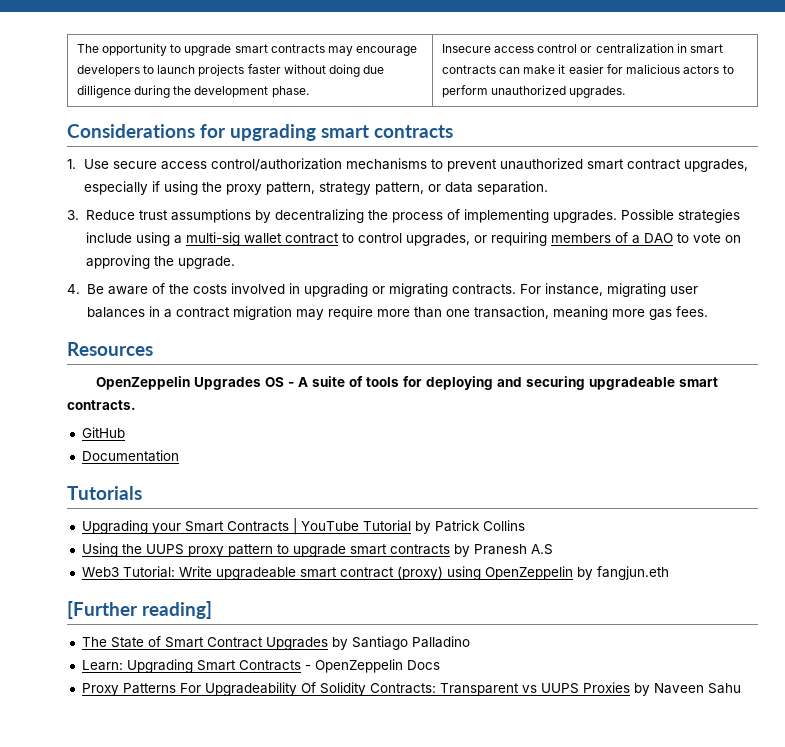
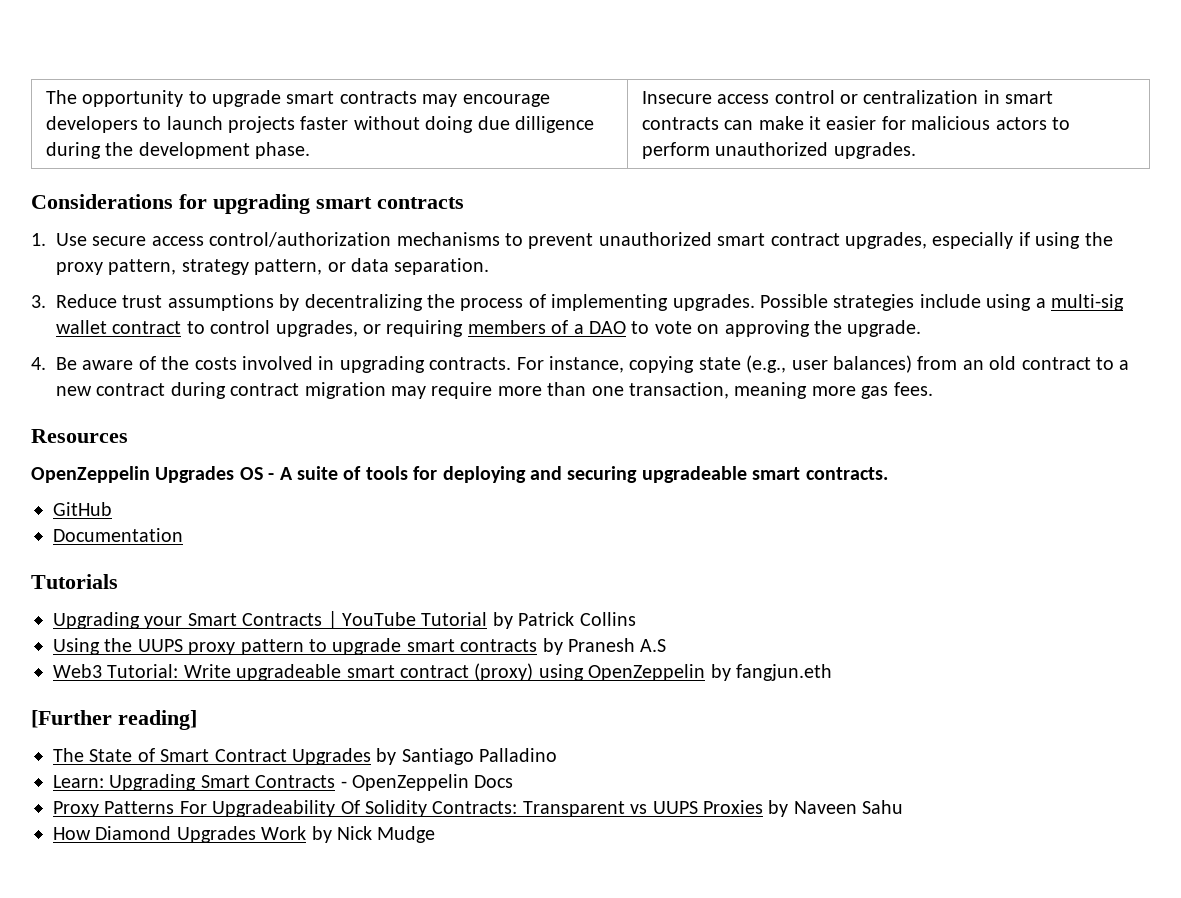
- 4. Be aware of the costs involved in upgrading or migrating contracts.
+ 4. Be aware of the costs involved in upgrading contracts.
- For instance, migrating user balances in a contract migration may require more than one transaction, meaning more gas fees.
+ For instance, copying state (e.g., user balances) from an old contract to a new contract during contract migration may require more than one transaction, meaning more gas fees.
+ How Diamond Upgrades Work by Nick Mudge

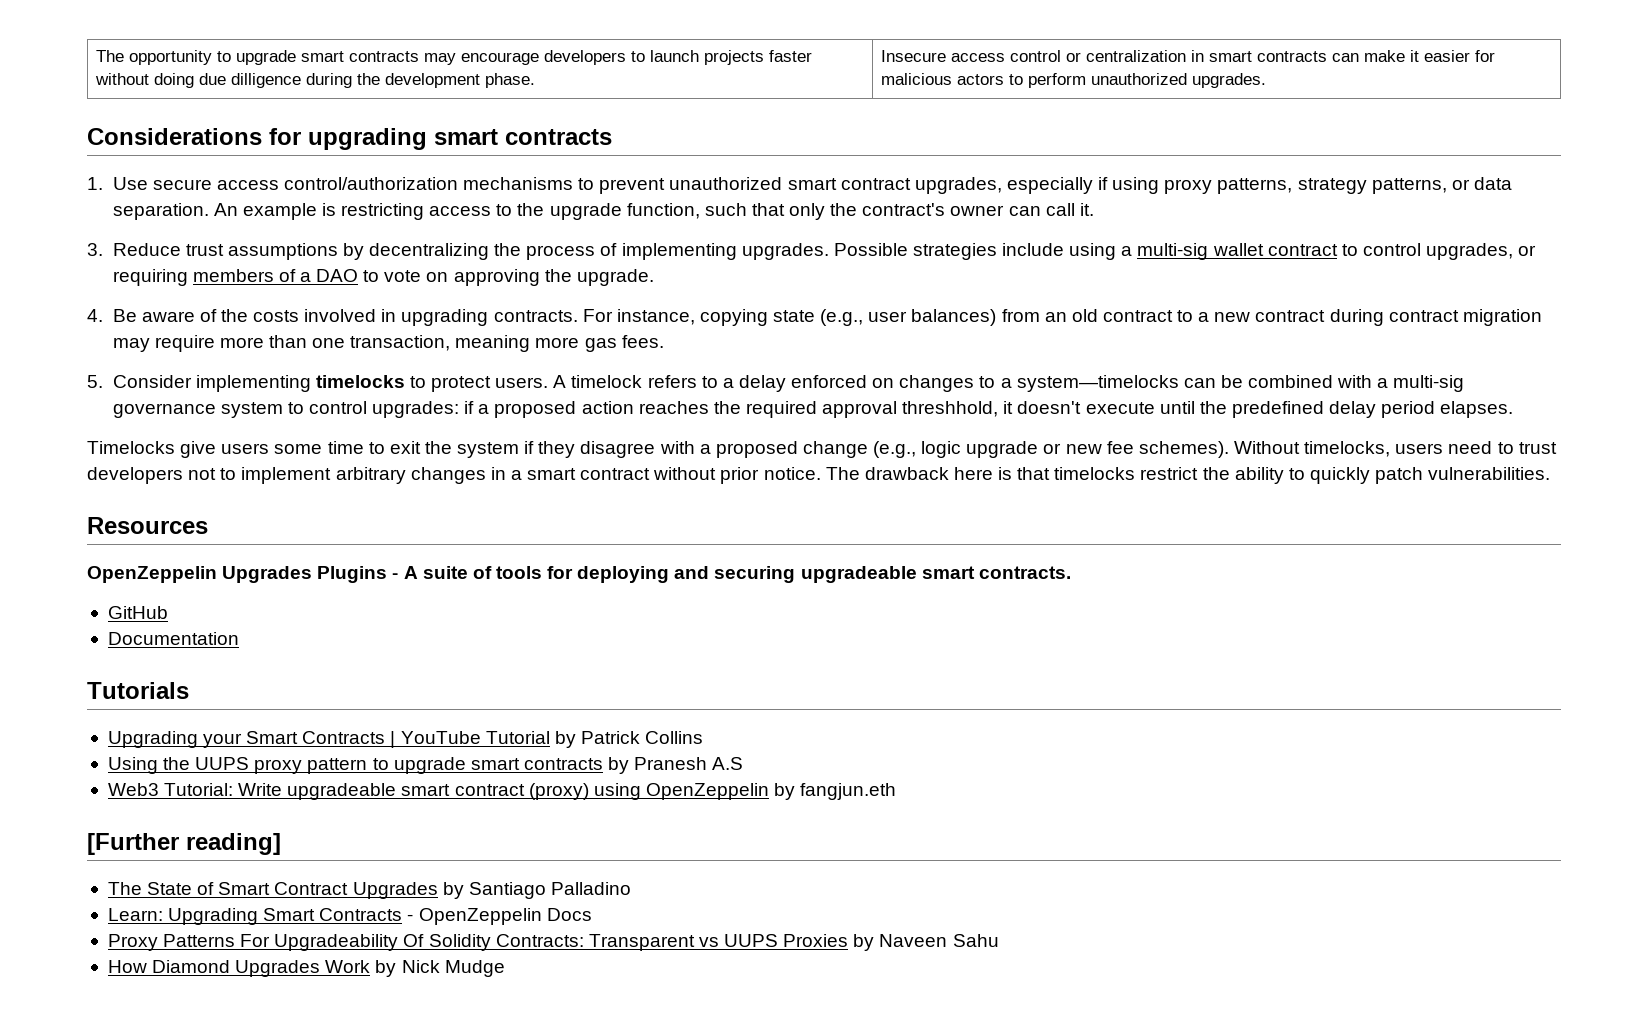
- 1. Use secure access control/authorization mechanisms to prevent unauthorized smart contract upgrades, especially if using the proxy pattern, strategy pattern, or data separation.
+ 1. Use secure access control/authorization mechanisms to prevent unauthorized smart contract upgrades, especially if using proxy patterns, strategy patterns, or data separation. An example is restricting access to the upgrade function, such that only the contract's owner can call it.
+ 5. Consider implementing timelocks to protect users. A timelock refers to a delay enforced on changes to a system—timelocks can be combined with a multi-sig governance system to control upgrades: if a proposed action reaches the required approval threshhold, it doesn't execute until the predefined delay period elapses.
+ Timelocks give users some time to exit the system if they disagree with a proposed change (e.g., logic upgrade or new fee schemes). Without timelocks, users need to trust developers not to implement arbitrary changes in a smart contract without prior notice. The drawback here is that timelocks restrict the ability to quickly patch vulnerabilities.
- OpenZeppelin Upgrades OS - A suite of tools for deploying and securing upgradeable smart contracts.
+ OpenZeppelin Upgrades Plugins - A suite of tools for deploying and securing upgradeable smart contracts.

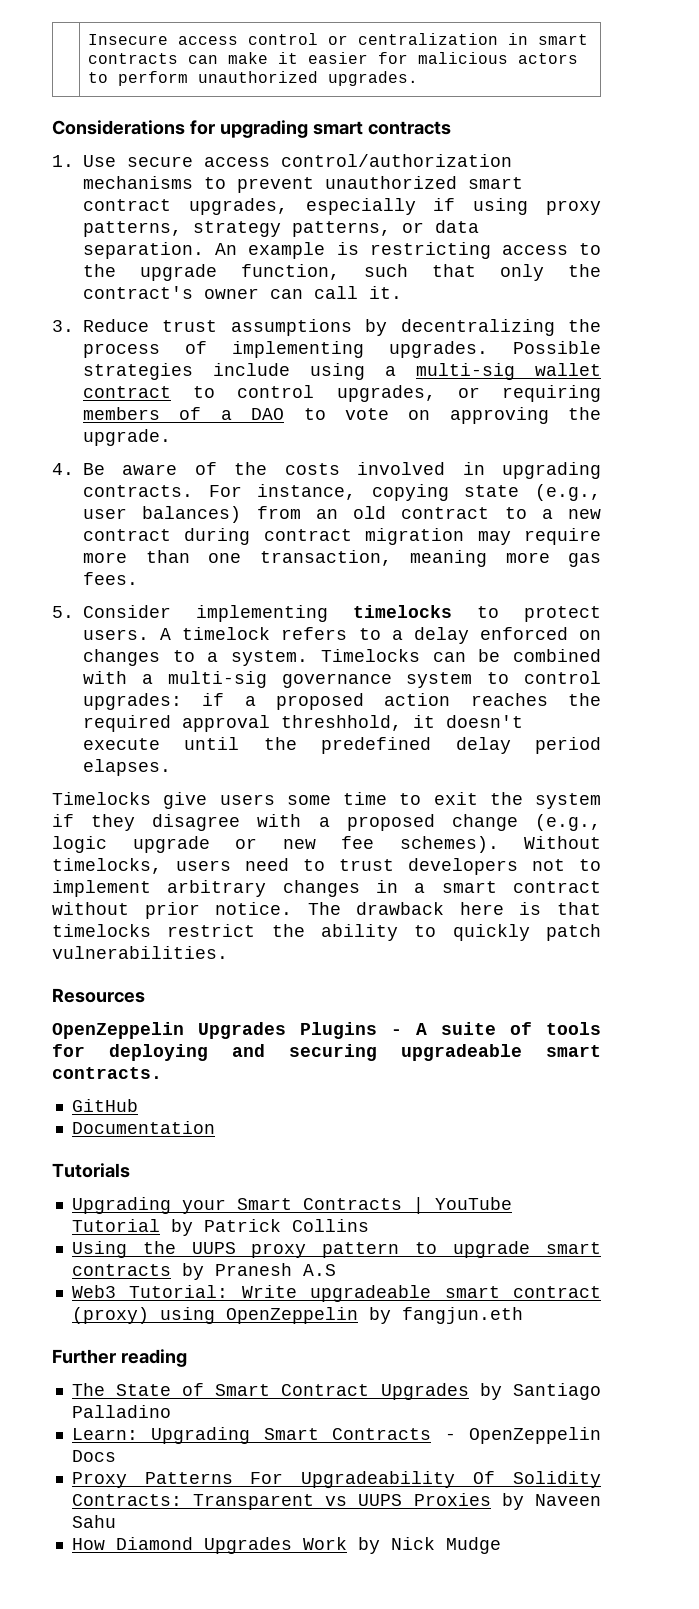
- The opportunity to upgrade smart contracts may encourage developers to launch projects faster without doing due dilligence during the development phase. | Insecure access control or centralization in smart contracts can make it easier for malicious actors to perform unauthorized upgrades.
+ | Insecure access control or centralization in smart contracts can make it easier for malicious actors to perform unauthorized upgrades.
- A timelock refers to a delay enforced on changes to a system—timelocks can be combined with a multi-sig governance system to control upgrades: if a proposed action reaches the required approval threshhold, it doesn't execute until the predefined delay period elapses.
+ A timelock refers to a delay enforced on changes to a system. Timelocks can be combined with a multi-sig governance system to control upgrades: if a proposed action reaches the required approval threshhold, it doesn't execute until the predefined delay period elapses.
- [Further reading]
+ Further reading

